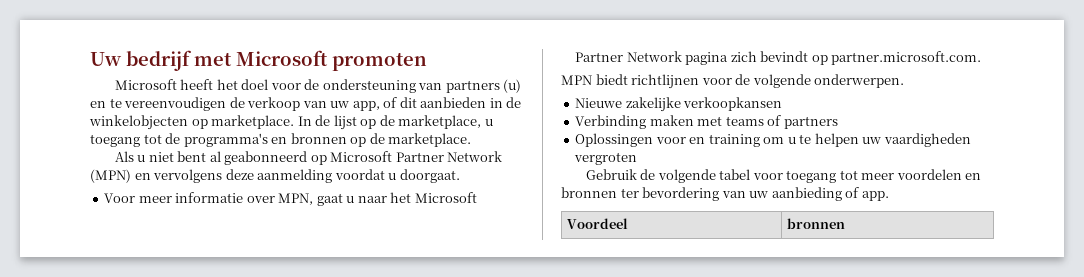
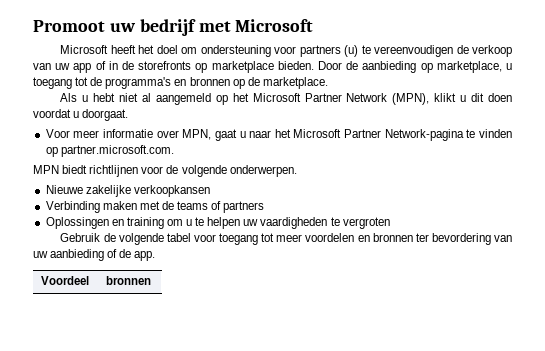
- Uw bedrijf met Microsoft promoten
+ Promoot uw bedrijf met Microsoft
- Microsoft heeft het doel voor de ondersteuning van partners (u) en te vereenvoudigen de verkoop van uw app, of dit aanbieden in de winkelobjecten op marketplace. In de lijst op de marketplace, u toegang tot de programma's en bronnen op de marketplace.
+ Microsoft heeft het doel om ondersteuning voor partners (u) te vereenvoudigen de verkoop van uw app of in de storefronts op marketplace bieden. Door de aanbieding op marketplace, u toegang tot de programma's en bronnen op de marketplace.
- Als u niet bent al geabonneerd op Microsoft Partner Network (MPN) en vervolgens deze aanmelding voordat u doorgaat.
+ Als u hebt niet al aangemeld op het Microsoft Partner Network (MPN), klikt u dit doen voordat u doorgaat.
- Voor meer informatie over MPN, gaat u naar het Microsoft Partner Network pagina zich bevindt op partner.microsoft.com.
+ Voor meer informatie over MPN, gaat u naar het Microsoft Partner Network-pagina te vinden op partner.microsoft.com.
- Verbinding maken met teams of partners
+ Verbinding maken met de teams of partners
- Oplossingen voor en training om u te helpen uw vaardigheden vergroten
+ Oplossingen en training om u te helpen uw vaardigheden te vergroten
- Gebruik de volgende tabel voor toegang tot meer voordelen en bronnen ter bevordering van uw aanbieding of app.
+ Gebruik de volgende tabel voor toegang tot meer voordelen en bronnen ter bevordering van uw aanbieding of de app.

